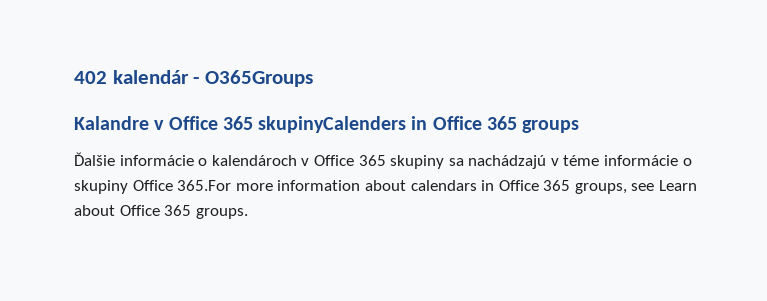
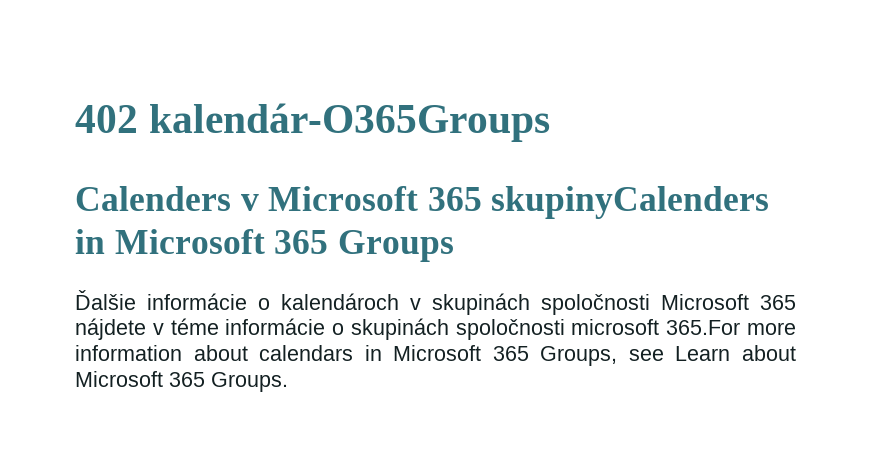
- 402 kalendár - O365Groups
- Kalandre v Office 365 skupinyCalenders in Office 365 groups
+ 402 kalendár-O365Groups
+ Calenders v Microsoft 365 skupinyCalenders in Microsoft 365 Groups
- Ďalšie informácie o kalendároch v Office 365 skupiny sa nachádzajú v téme informácie o skupiny Office 365.For more information about calendars in Office 365 groups, see Learn about Office 365 groups.
+ Ďalšie informácie o kalendároch v skupinách spoločnosti Microsoft 365 nájdete v téme informácie o skupinách spoločnosti microsoft 365.For more information about calendars in Microsoft 365 Groups, see Learn about Microsoft 365 Groups.

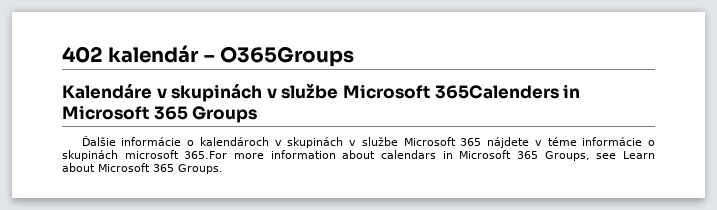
- 402 kalendár-O365Groups
- Calenders v Microsoft 365 skupinyCalenders in Microsoft 365 Groups
+ 402 kalendár – O365Groups
+ Kalendáre v skupinách v službe Microsoft 365Calenders in Microsoft 365 Groups
- Ďalšie informácie o kalendároch v skupinách spoločnosti Microsoft 365 nájdete v téme informácie o skupinách spoločnosti microsoft 365.For more information about calendars in Microsoft 365 Groups, see Learn about Microsoft 365 Groups.
+ Ďalšie informácie o kalendároch v skupinách v službe Microsoft 365 nájdete v téme informácie o skupinách microsoft 365.For more information about calendars in Microsoft 365 Groups, see Learn about Microsoft 365 Groups.

